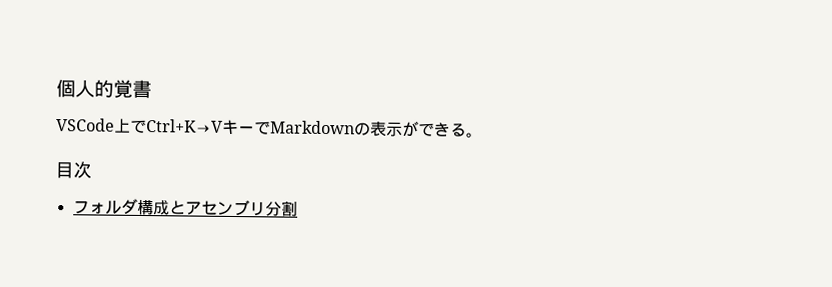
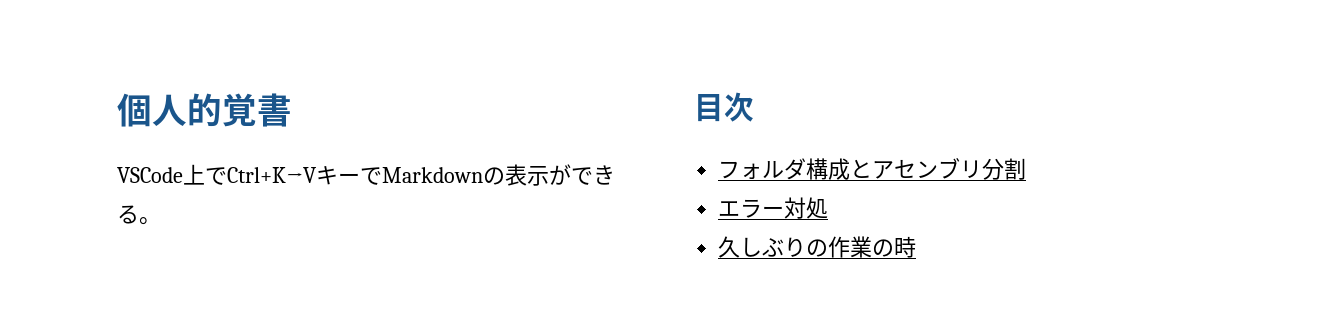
+ エラー対処
+ 久しぶりの作業の時

